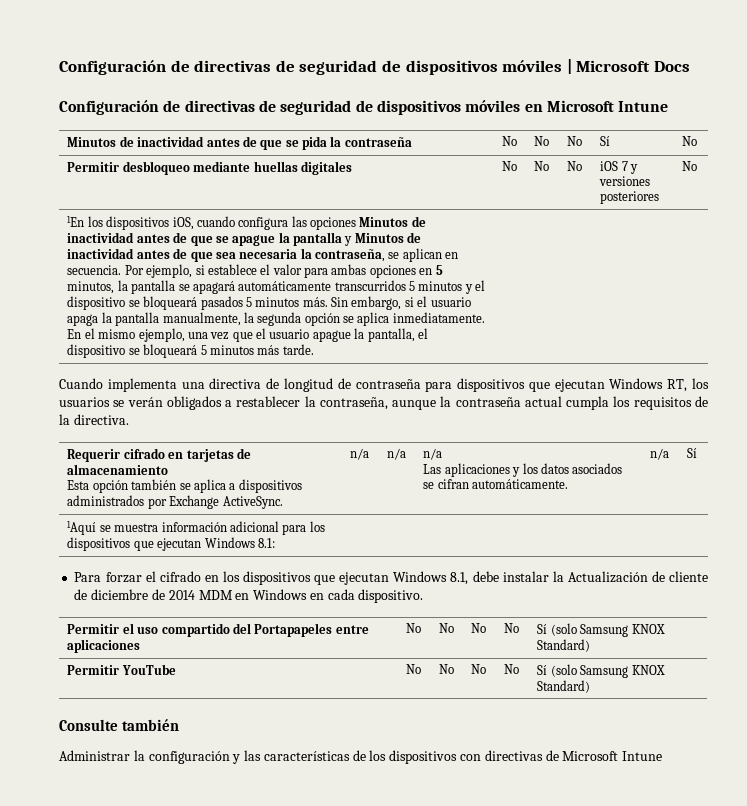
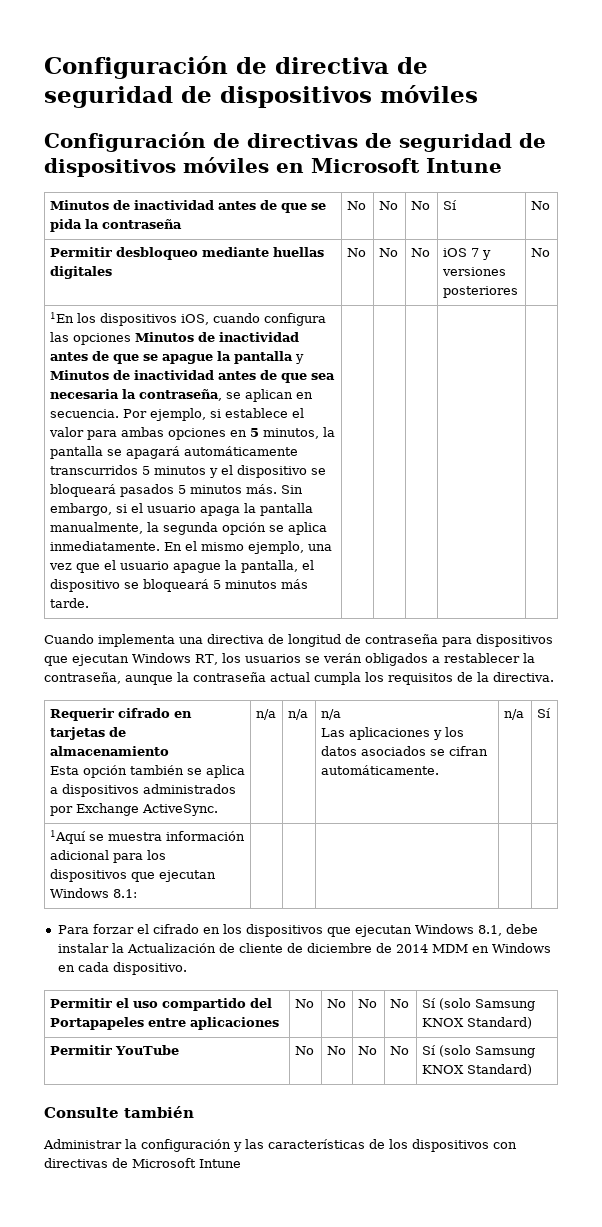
- Configuración de directivas de seguridad de dispositivos móviles | Microsoft Docs
+ Configuración de directiva de seguridad de dispositivos móviles

